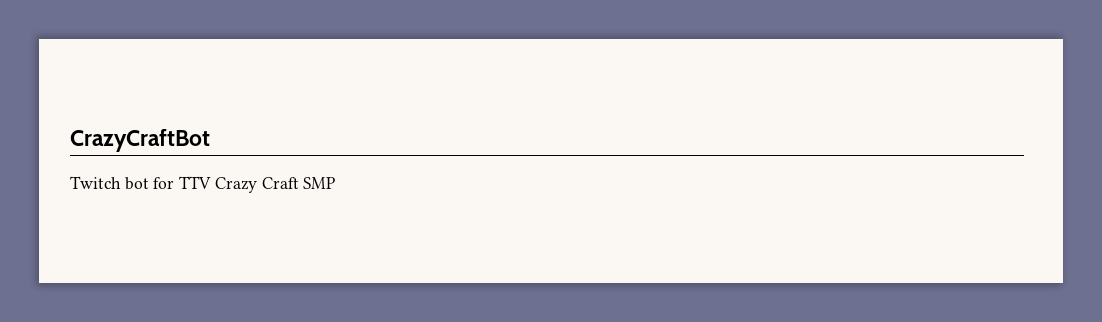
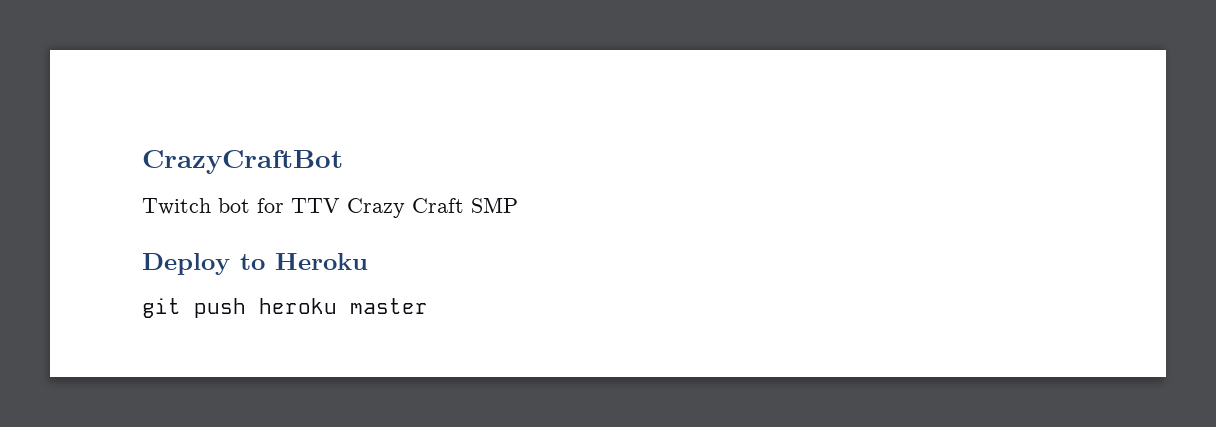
+ Deploy to Heroku
+ git push heroku master

